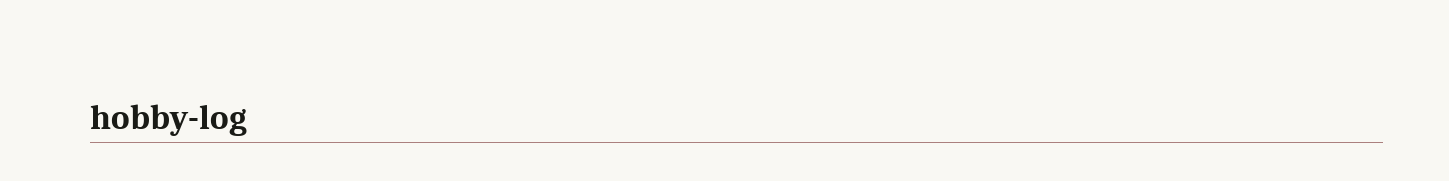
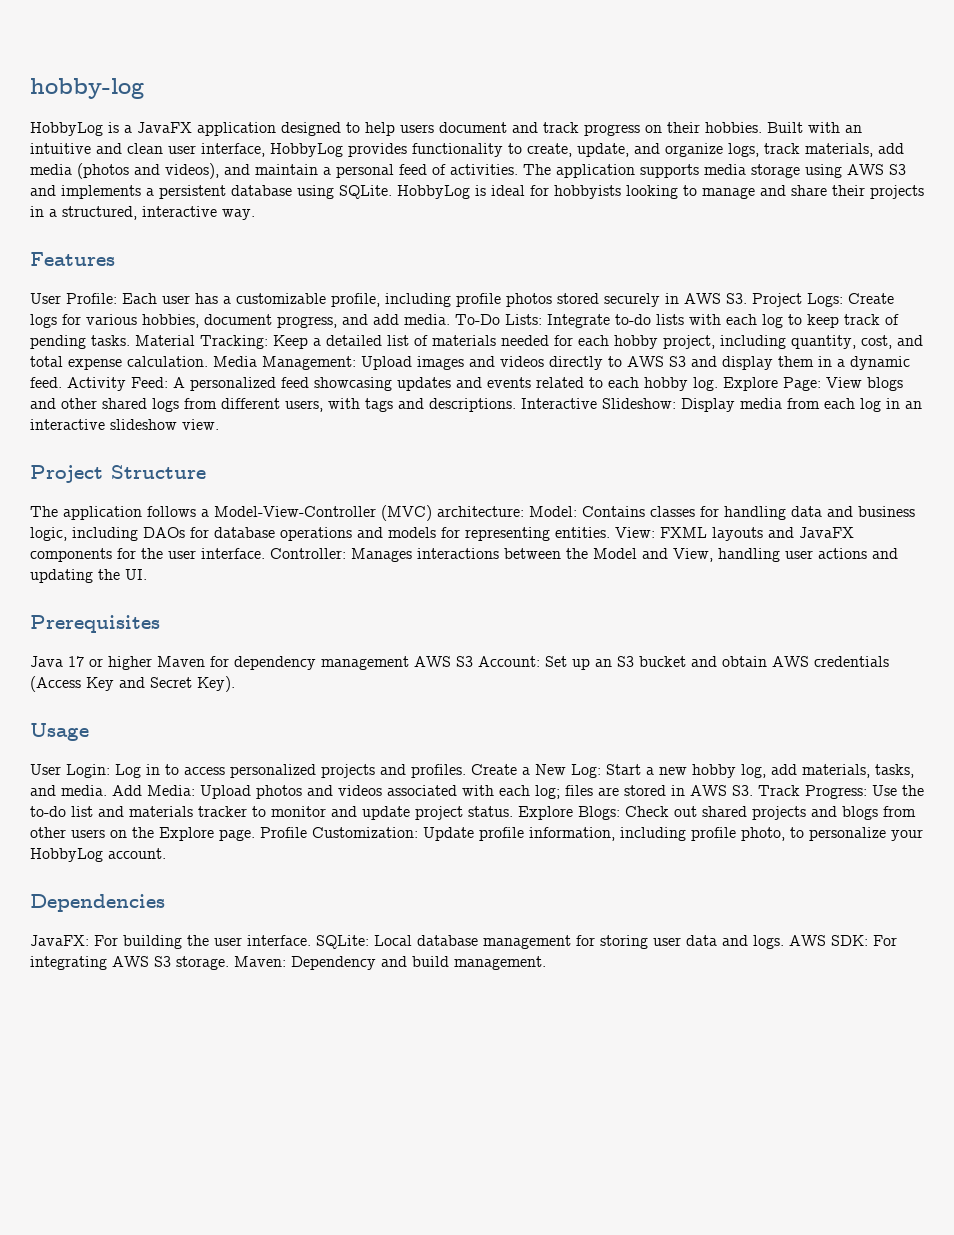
+ HobbyLog is a JavaFX application designed to help users document and track progress on their hobbies. Built with an intuitive and clean user interface, HobbyLog provides functionality to create, update, and organize logs, track materials, add media (photos and videos), and maintain a personal feed of activities. The application supports media storage using AWS S3 and implements a persistent database using SQLite. HobbyLog is ideal for hobbyists looking to manage and share their projects in a structured, interactive way.
+ Features
+ User Profile: Each user has a customizable profile, including profile photos stored securely in AWS S3. Project Logs: Create logs for various hobbies, document progress, and add media. To-Do Lists: Integrate to-do lists with each log to keep track of pending tasks. Material Tracking: Keep a detailed list of materials needed for each hobby project, including quantity, cost, and total expense calculation. Media Management: Upload images and videos directly to AWS S3 and display them in a dynamic feed. Activity Feed: A personalized feed showcasing updates and events related to each hobby log. Explore Page: View blogs and other shared logs from different users, with tags and descriptions. Interactive Slideshow: Display media from each log in an interactive slideshow view.
+ Project Structure
+ The application follows a Model-View-Controller (MVC) architecture: Model: Contains classes for handling data and business logic, including DAOs for database operations and models for representing entities. View: FXML layouts and JavaFX components for the user interface. Controller: Manages interactions between the Model and View, handling user actions and updating the UI.
+ Prerequisites
+ Java 17 or higher Maven for dependency management AWS S3 Account: Set up an S3 bucket and obtain AWS credentials (Access Key and Secret Key).
+ Usage
+ User Login: Log in to access personalized projects and profiles. Create a New Log: Start a new hobby log, add materials, tasks, and media. Add Media: Upload photos and videos associated with each log; files are stored in AWS S3. Track Progress: Use the to-do list and materials tracker to monitor and update project status. Explore Blogs: Check out shared projects and blogs from other users on the Explore page. Profile Customization: Update profile information, including profile photo, to personalize your HobbyLog account.
+ Dependencies
+ JavaFX: For building the user interface. SQLite: Local database management for storing user data and logs. AWS SDK: For integrating AWS S3 storage. Maven: Dependency and build management.

